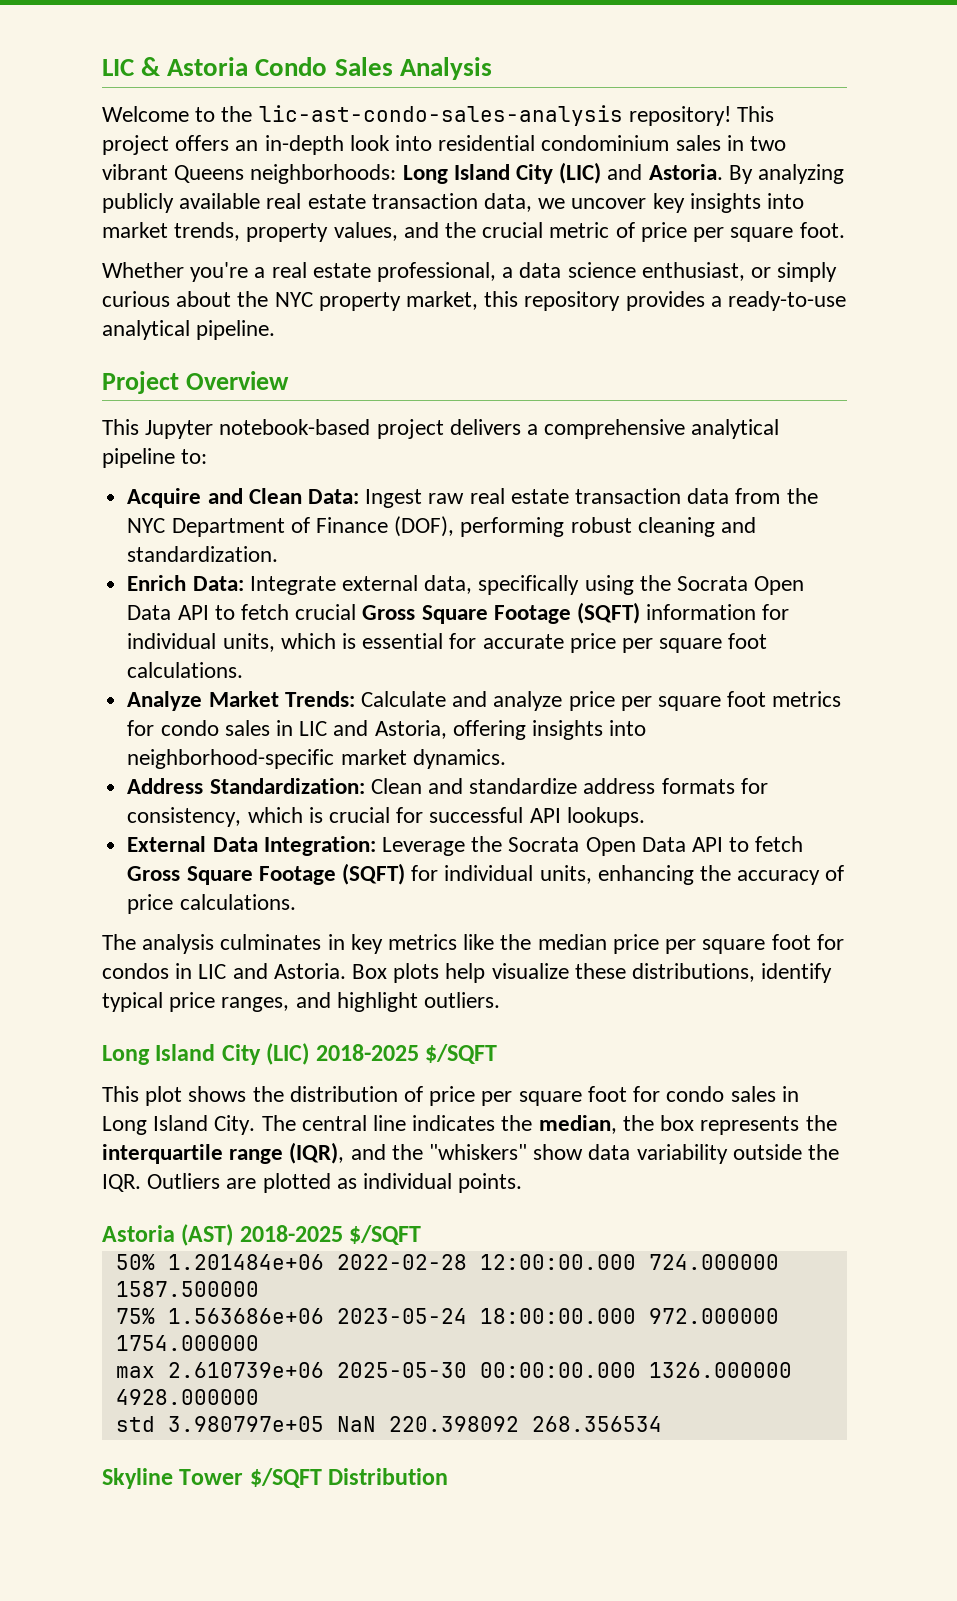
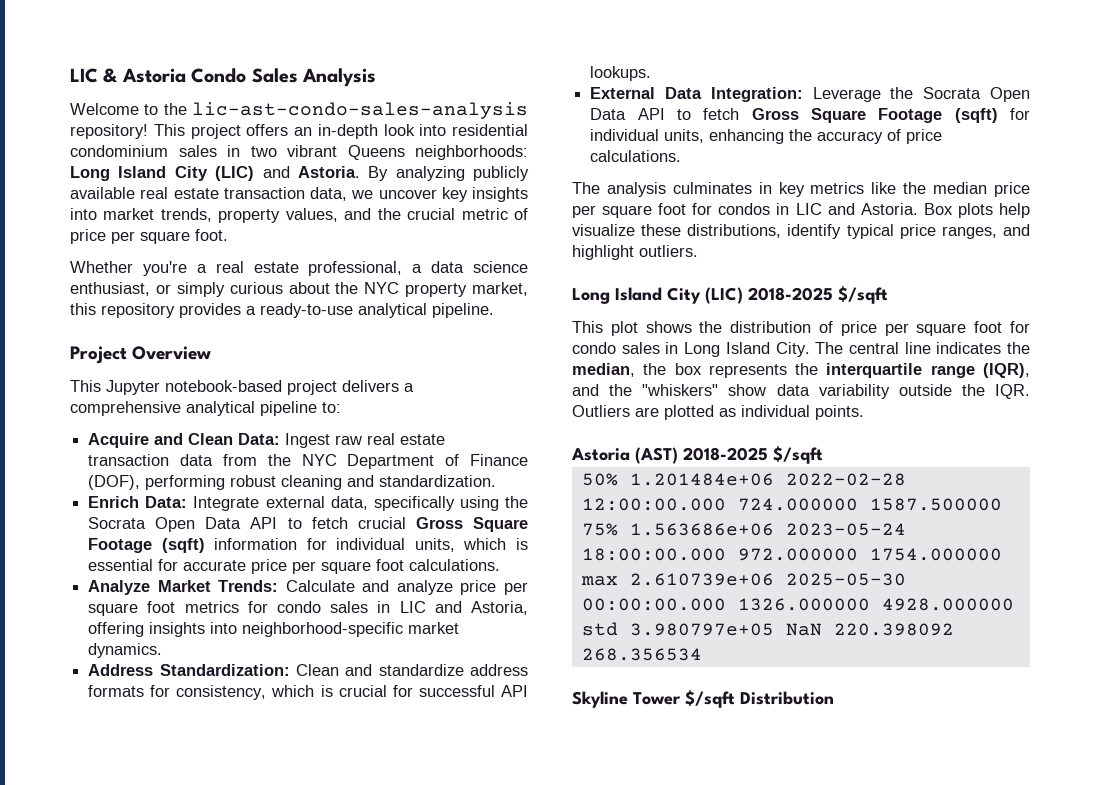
- Enrich Data: Integrate external data, specifically using the Socrata Open Data API to fetch crucial Gross Square Footage (SQFT) information for individual units, which is essential for accurate price per square foot calculations.
+ Enrich Data: Integrate external data, specifically using the Socrata Open Data API to fetch crucial Gross Square Footage (sqft) information for individual units, which is essential for accurate price per square foot calculations.
- External Data Integration: Leverage the Socrata Open Data API to fetch Gross Square Footage (SQFT) for individual units, enhancing the accuracy of price calculations.
+ External Data Integration: Leverage the Socrata Open Data API to fetch Gross Square Footage (sqft) for individual units, enhancing the accuracy of price calculations.
- Long Island City (LIC) 2018-2025 $/SQFT
+ Long Island City (LIC) 2018-2025 $/sqft
- Astoria (AST) 2018-2025 $/SQFT
+ Astoria (AST) 2018-2025 $/sqft
- Skyline Tower $/SQFT Distribution
+ Skyline Tower $/sqft Distribution

